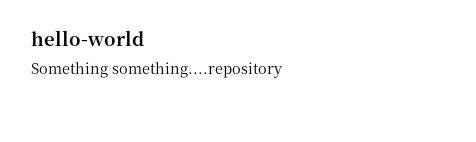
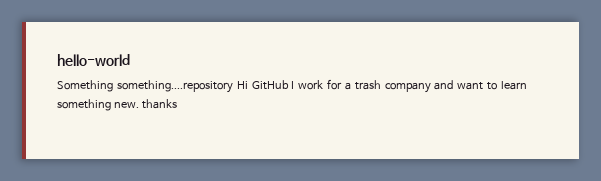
- Something something....repository
+ Something something....repository Hi GitHub I work for a trash company and want to learn something new. thanks

